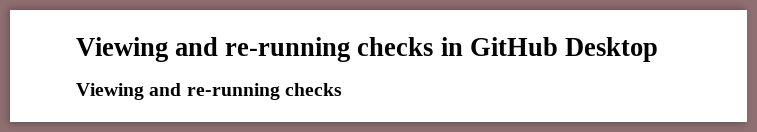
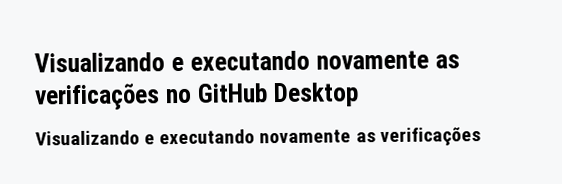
- Viewing and re-running checks in GitHub Desktop
- Viewing and re-running checks
+ Visualizando e executando novamente as verificações no GitHub Desktop
+ Visualizando e executando novamente as verificações

